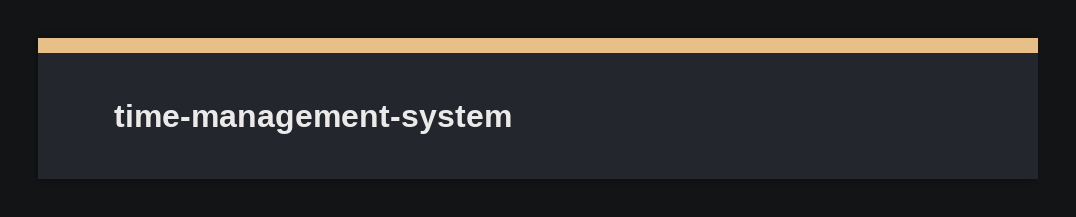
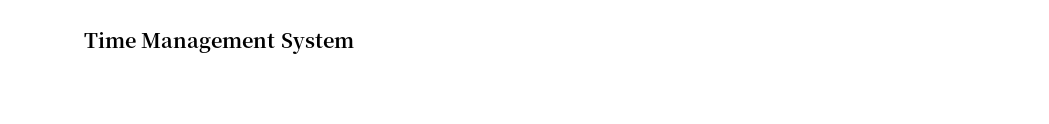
- time-management-system
+ Time Management System

